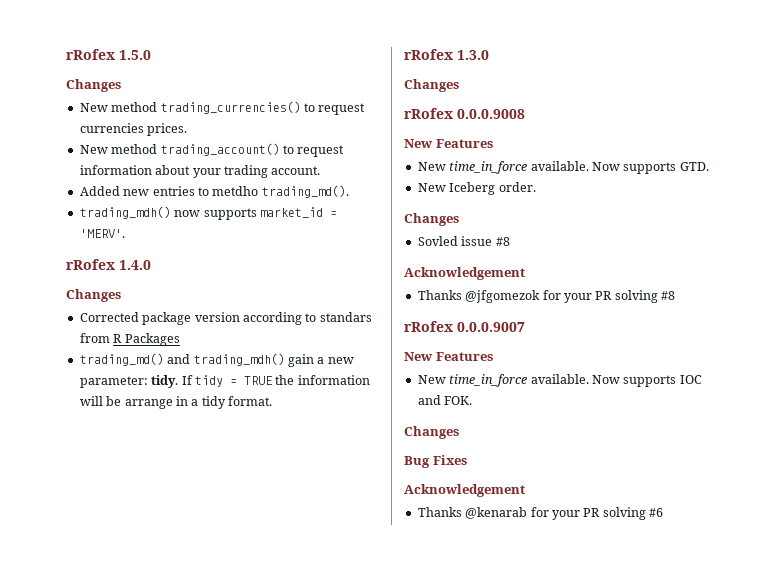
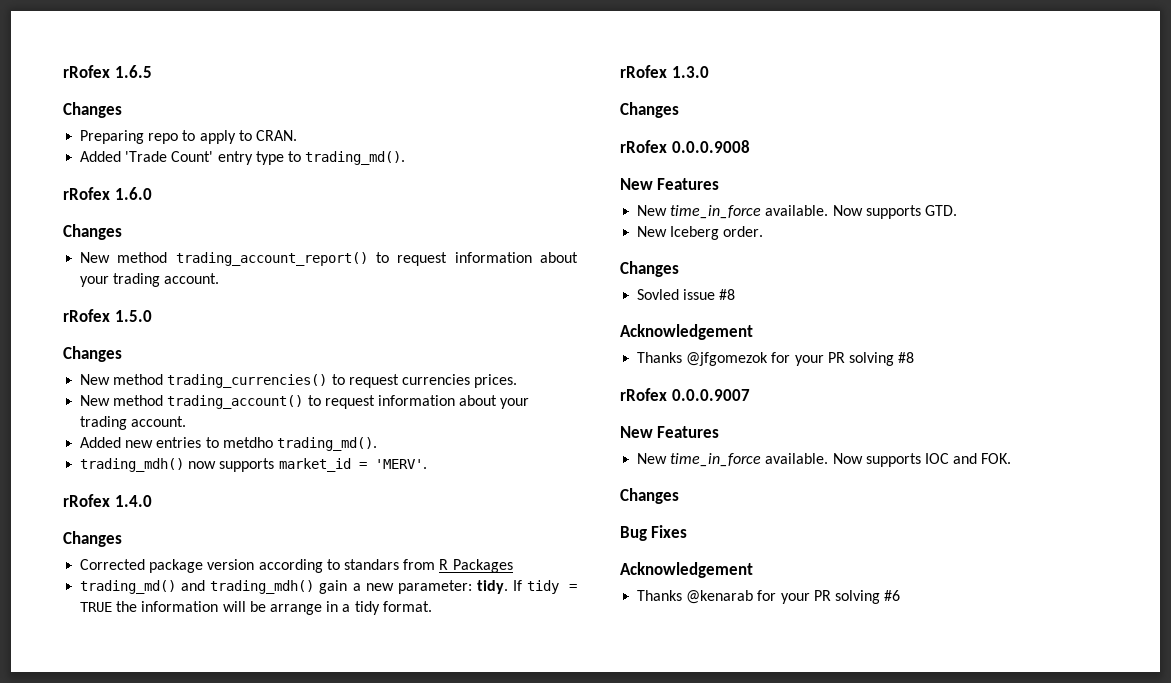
+ rRofex 1.6.5
+ Changes
+ Preparing repo to apply to CRAN.
+ Added 'Trade Count' entry type to trading_md().
+ rRofex 1.6.0
+ Changes
+ New method trading_account_report() to request information about your trading account.

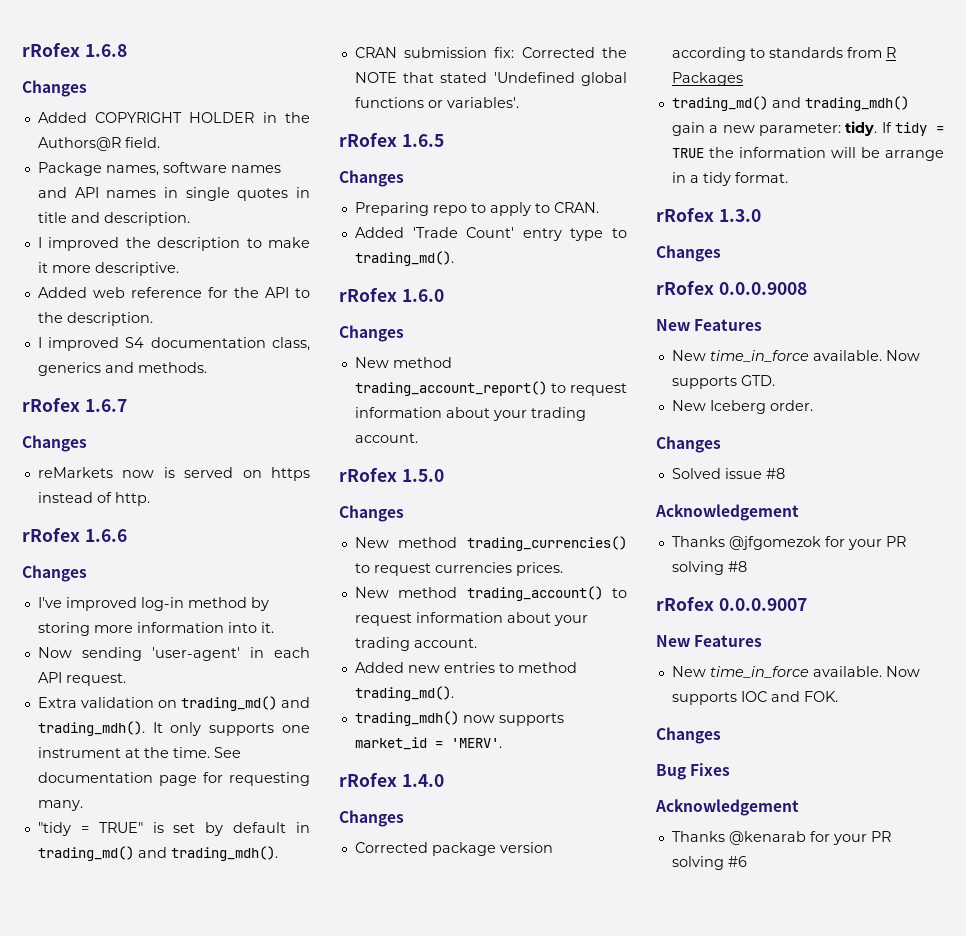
+ rRofex 1.6.8
+ Changes
+ Added COPYRIGHT HOLDER in the Authors@R field.
+ Package names, software names and API names in single quotes in title and description.
+ I improved the description to make it more descriptive.
+ Added web reference for the API to the description.
+ I improved S4 documentation class, generics and methods.
+ rRofex 1.6.7
+ Changes
+ reMarkets now is served on https instead of http.
+ rRofex 1.6.6
+ Changes
+ I've improved log-in method by storing more information into it.
+ Now sending 'user-agent' in each API request.
+ Extra validation on trading_md() and trading_mdh(). It only supports one instrument at the time. See documentation page for requesting many.
+ "tidy = TRUE" is set by default in trading_md() and trading_mdh().
+ CRAN submission fix: Corrected the NOTE that stated 'Undefined global functions or variables'.
- Added new entries to metdho trading_md().
+ Added new entries to method trading_md().
- Corrected package version according to standars from R Packages
+ Corrected package version according to standards from R Packages
- Sovled issue #8
+ Solved issue #8

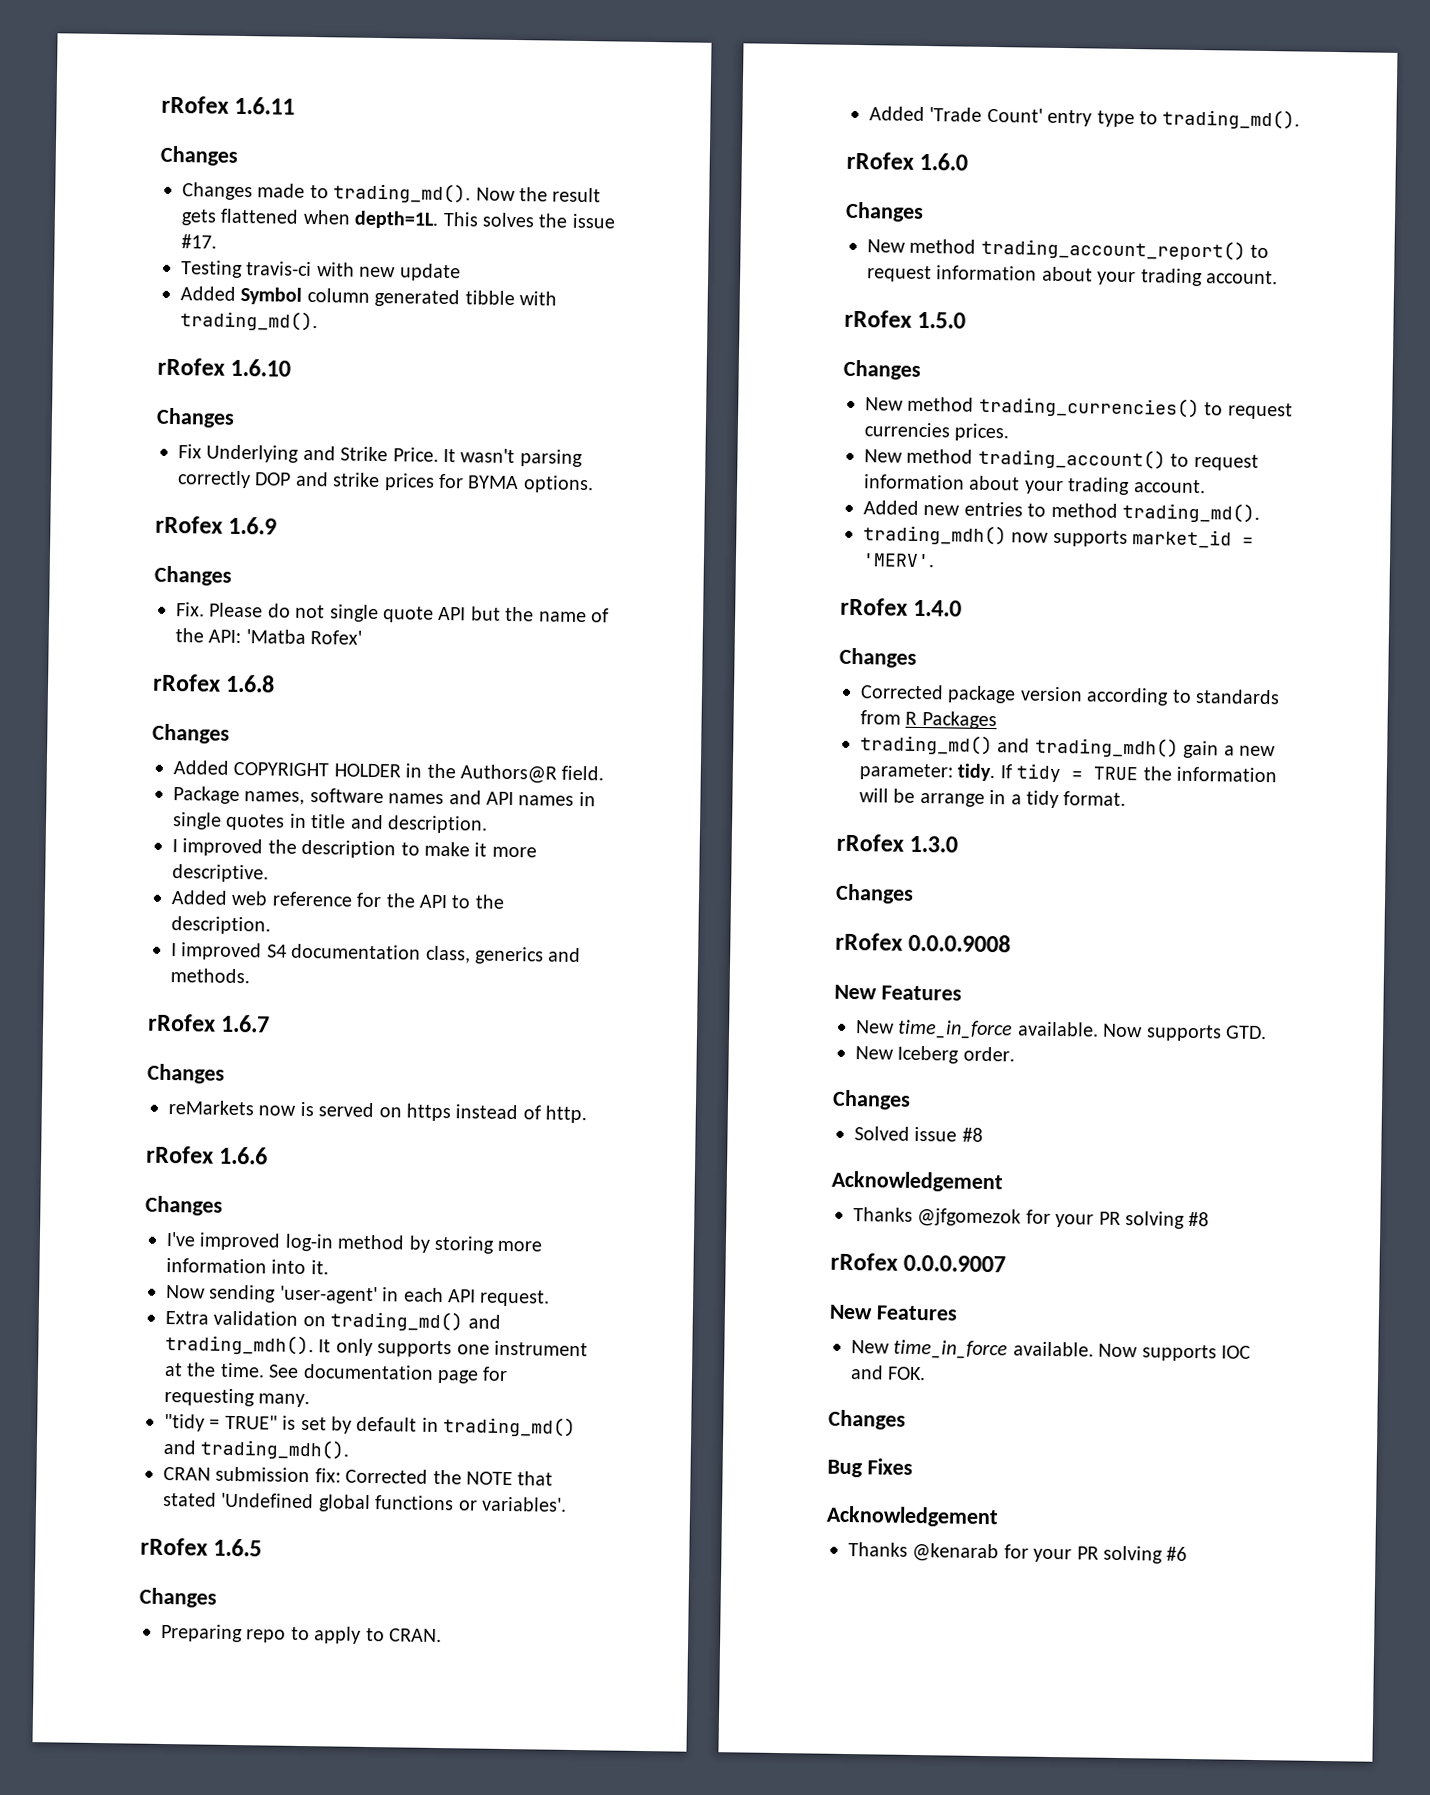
+ rRofex 1.6.11
+ Changes
+ Changes made to trading_md(). Now the result gets flattened when depth=1L. This solves the issue #17.
+ Testing travis-ci with new update
+ Added Symbol column generated tibble with trading_md().
+ rRofex 1.6.10
+ Changes
+ Fix Underlying and Strike Price. It wasn't parsing correctly DOP and strike prices for BYMA options.
+ rRofex 1.6.9
+ Changes
+ Fix. Please do not single quote API but the name of the API: 'Matba Rofex'

